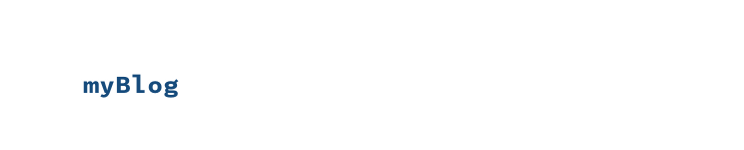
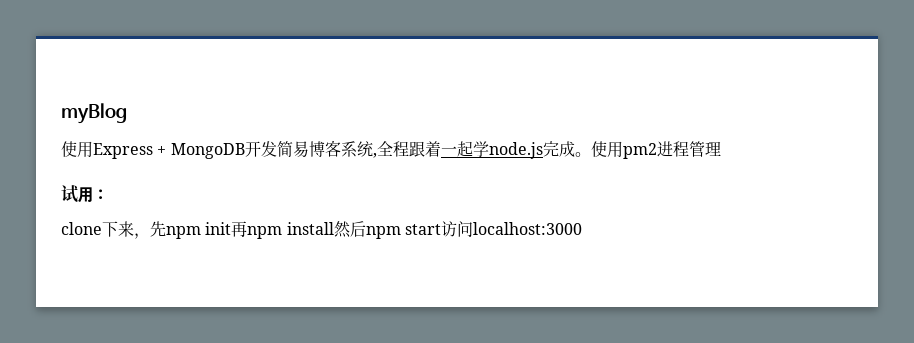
+ 使用Express + MongoDB开发简易博客系统,全程跟着一起学node.js完成。使用pm2进程管理
+ 试用：
+ clone下来，先npm init再npm install然后npm start访问localhost:3000

